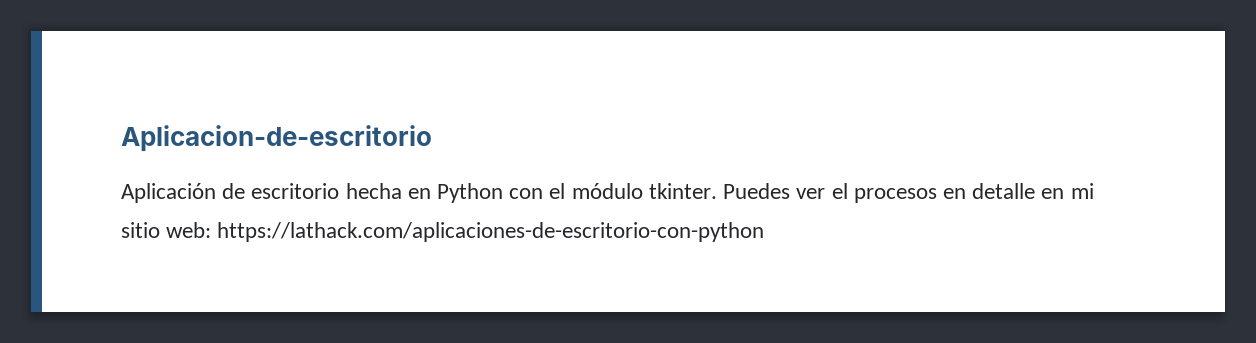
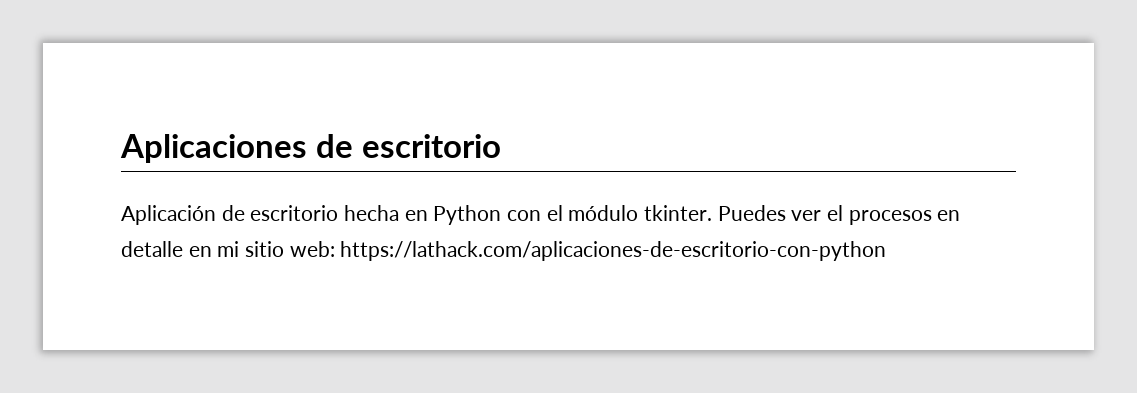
- Aplicacion-de-escritorio
+ Aplicaciones de escritorio

